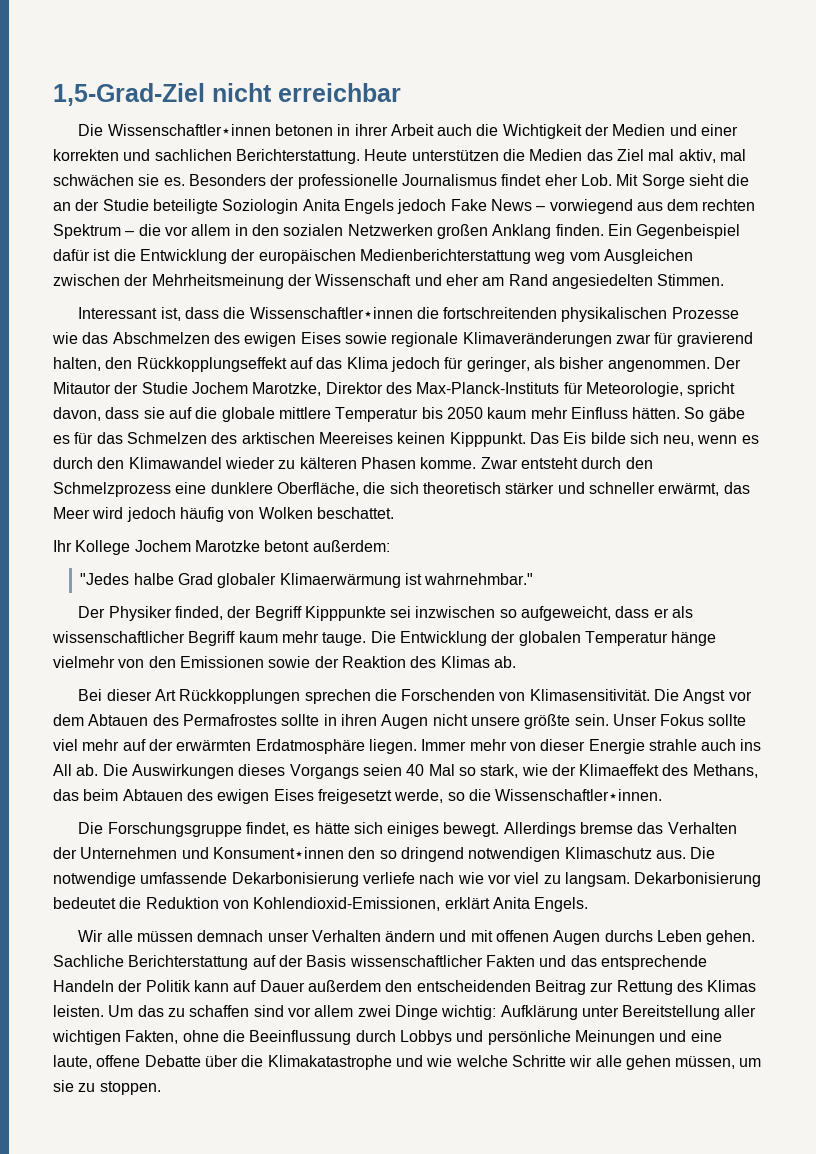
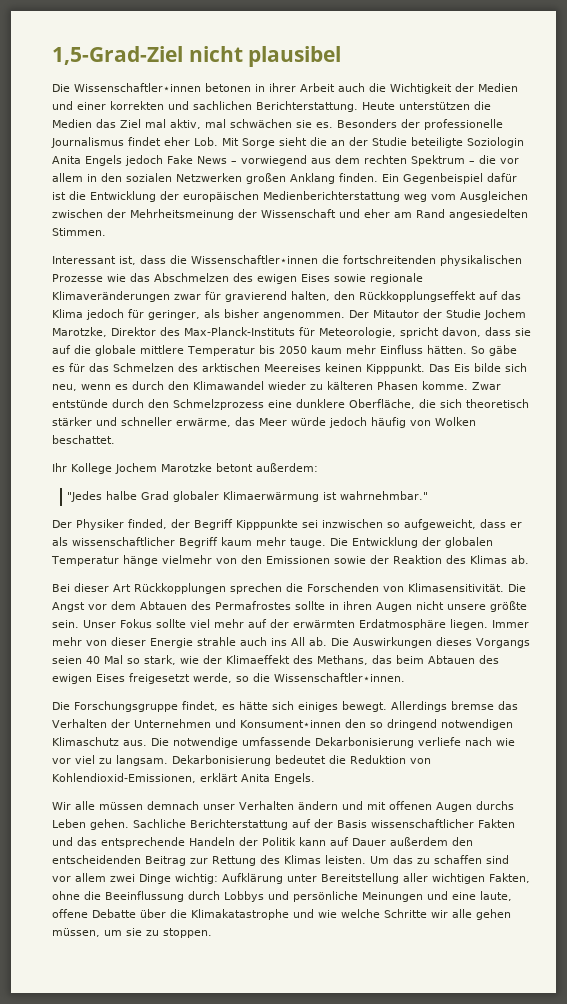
- 1,5-Grad-Ziel nicht erreichbar
+ 1,5-Grad-Ziel nicht plausibel
- Zwar entsteht durch den Schmelzprozess eine dunklere Oberfläche, die sich theoretisch stärker und schneller erwärmt, das Meer wird jedoch häufig von Wolken beschattet.
+ Zwar entstünde durch den Schmelzprozess eine dunklere Oberfläche, die sich theoretisch stärker und schneller erwärme, das Meer würde jedoch häufig von Wolken beschattet.

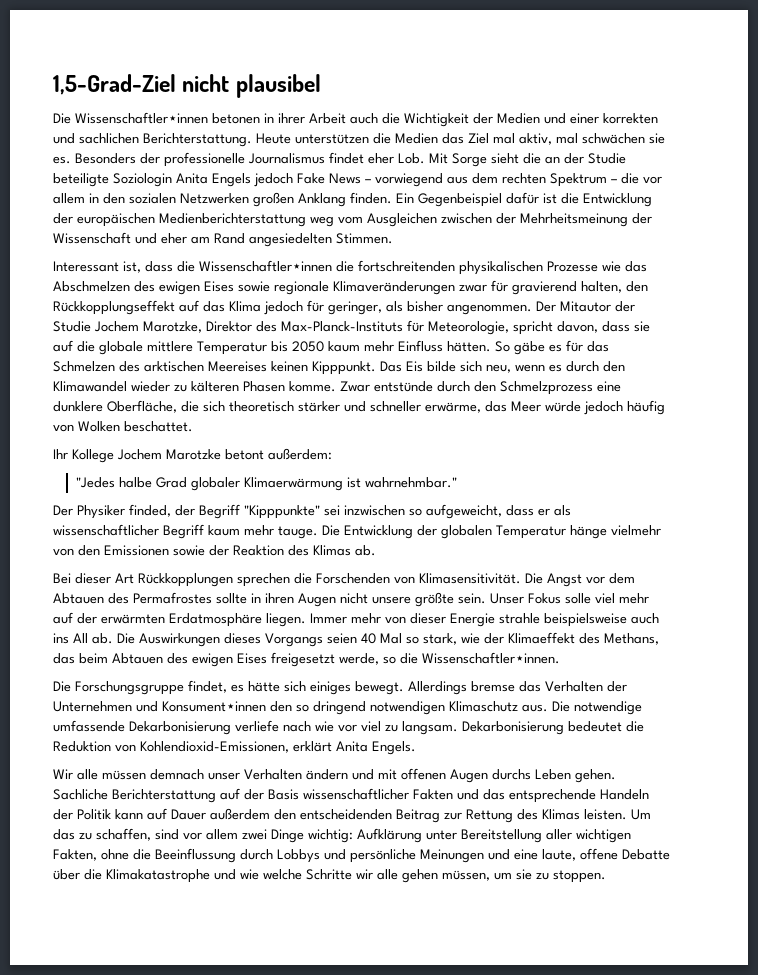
- Der Physiker finded, der Begriff Kipppunkte sei inzwischen so aufgeweicht, dass er als wissenschaftlicher Begriff kaum mehr tauge.
+ Der Physiker finded, der Begriff "Kipppunkte" sei inzwischen so aufgeweicht, dass er als wissenschaftlicher Begriff kaum mehr tauge.
- Unser Fokus sollte viel mehr auf der erwärmten Erdatmosphäre liegen.
+ Unser Fokus solle viel mehr auf der erwärmten Erdatmosphäre liegen.
- Immer mehr von dieser Energie strahle auch ins All ab.
+ Immer mehr von dieser Energie strahle beispielsweise auch ins All ab.
- Um das zu schaffen sind vor allem zwei Dinge wichtig: Aufklärung unter Bereitstellung aller wichtigen Fakten, ohne die Beeinflussung durch Lobbys und persönliche Meinungen und eine laute, offene Debatte über die Klimakatastrophe und wie welche Schritte wir alle gehen müssen, um sie zu stoppen.
+ Um das zu schaffen, sind vor allem zwei Dinge wichtig: Aufklärung unter Bereitstellung aller wichtigen Fakten, ohne die Beeinflussung durch Lobbys und persönliche Meinungen und eine laute, offene Debatte über die Klimakatastrophe und wie welche Schritte wir alle gehen müssen, um sie zu stoppen.

